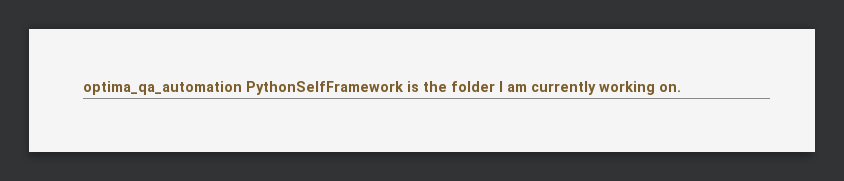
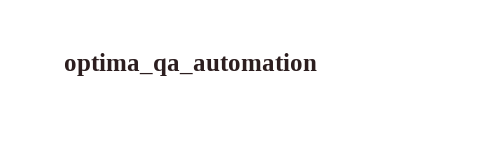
- optima_qa_automation PythonSelfFramework is the folder I am currently working on.
+ optima_qa_automation

